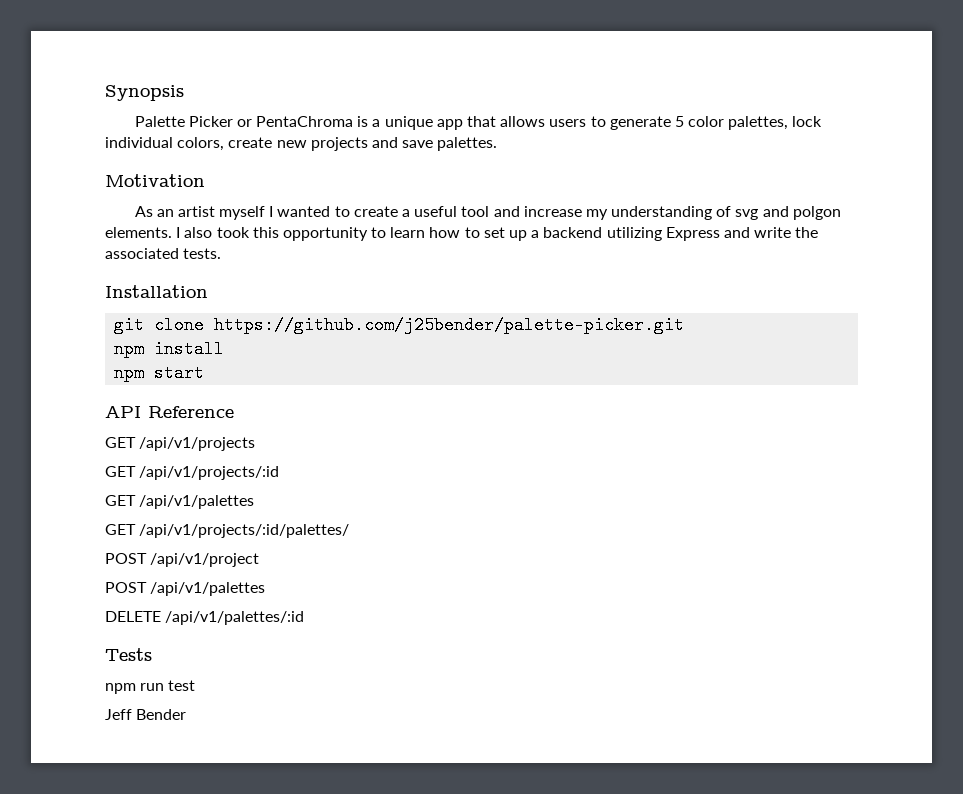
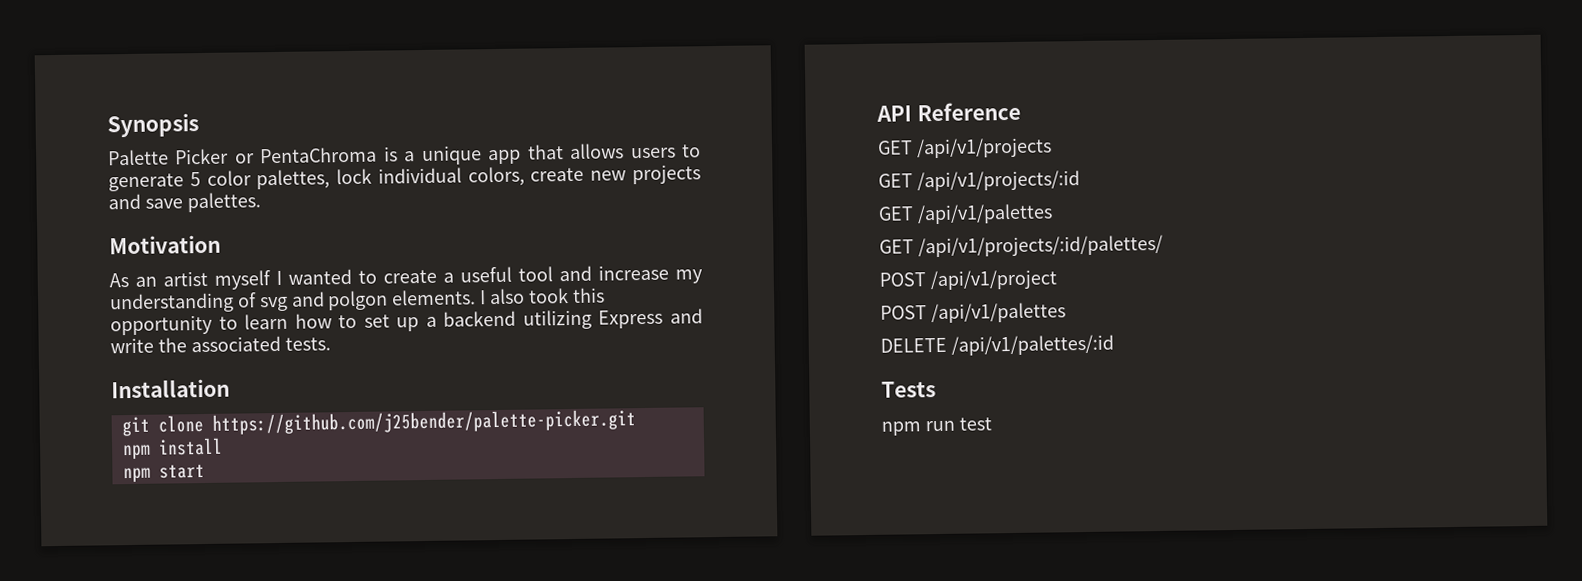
- Jeff Bender

